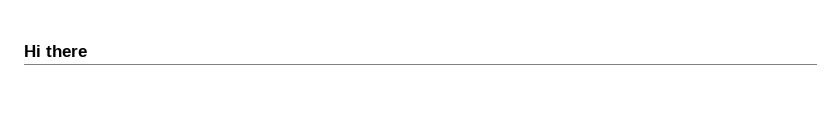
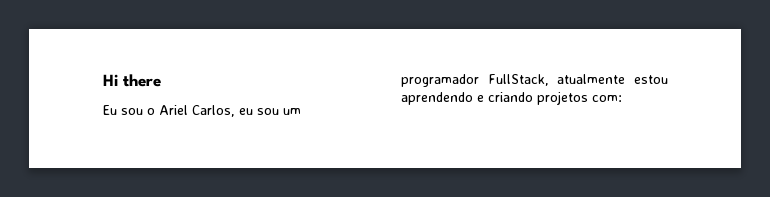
+ Eu sou o Ariel Carlos, eu sou um programador FullStack, atualmente estou aprendendo e criando projetos com:

